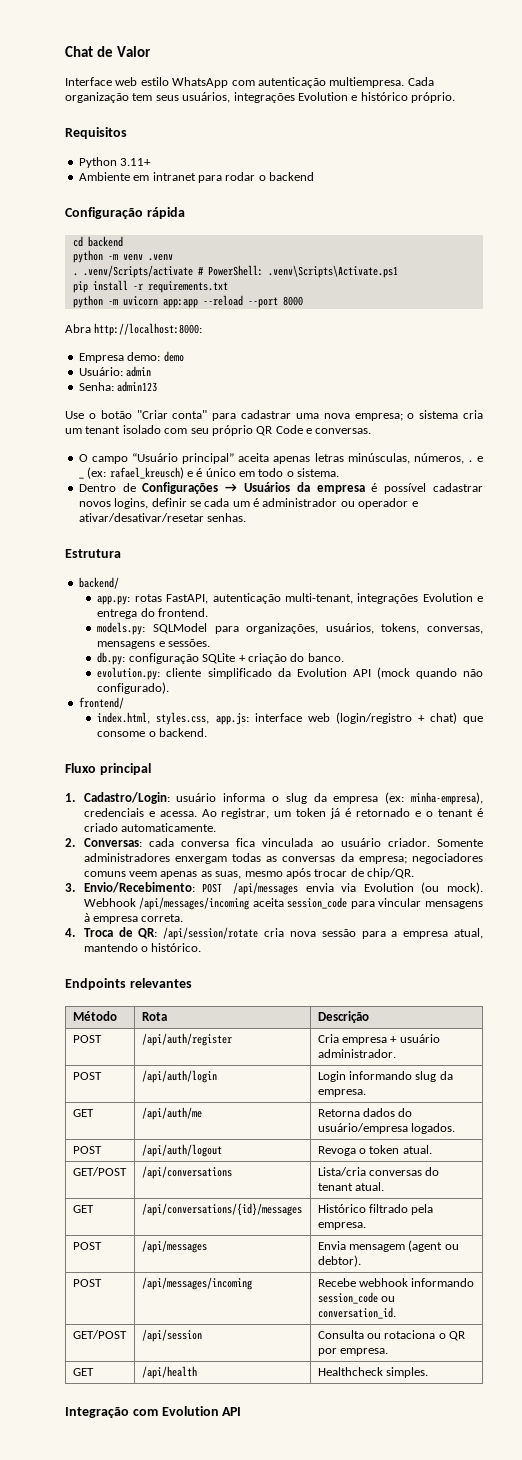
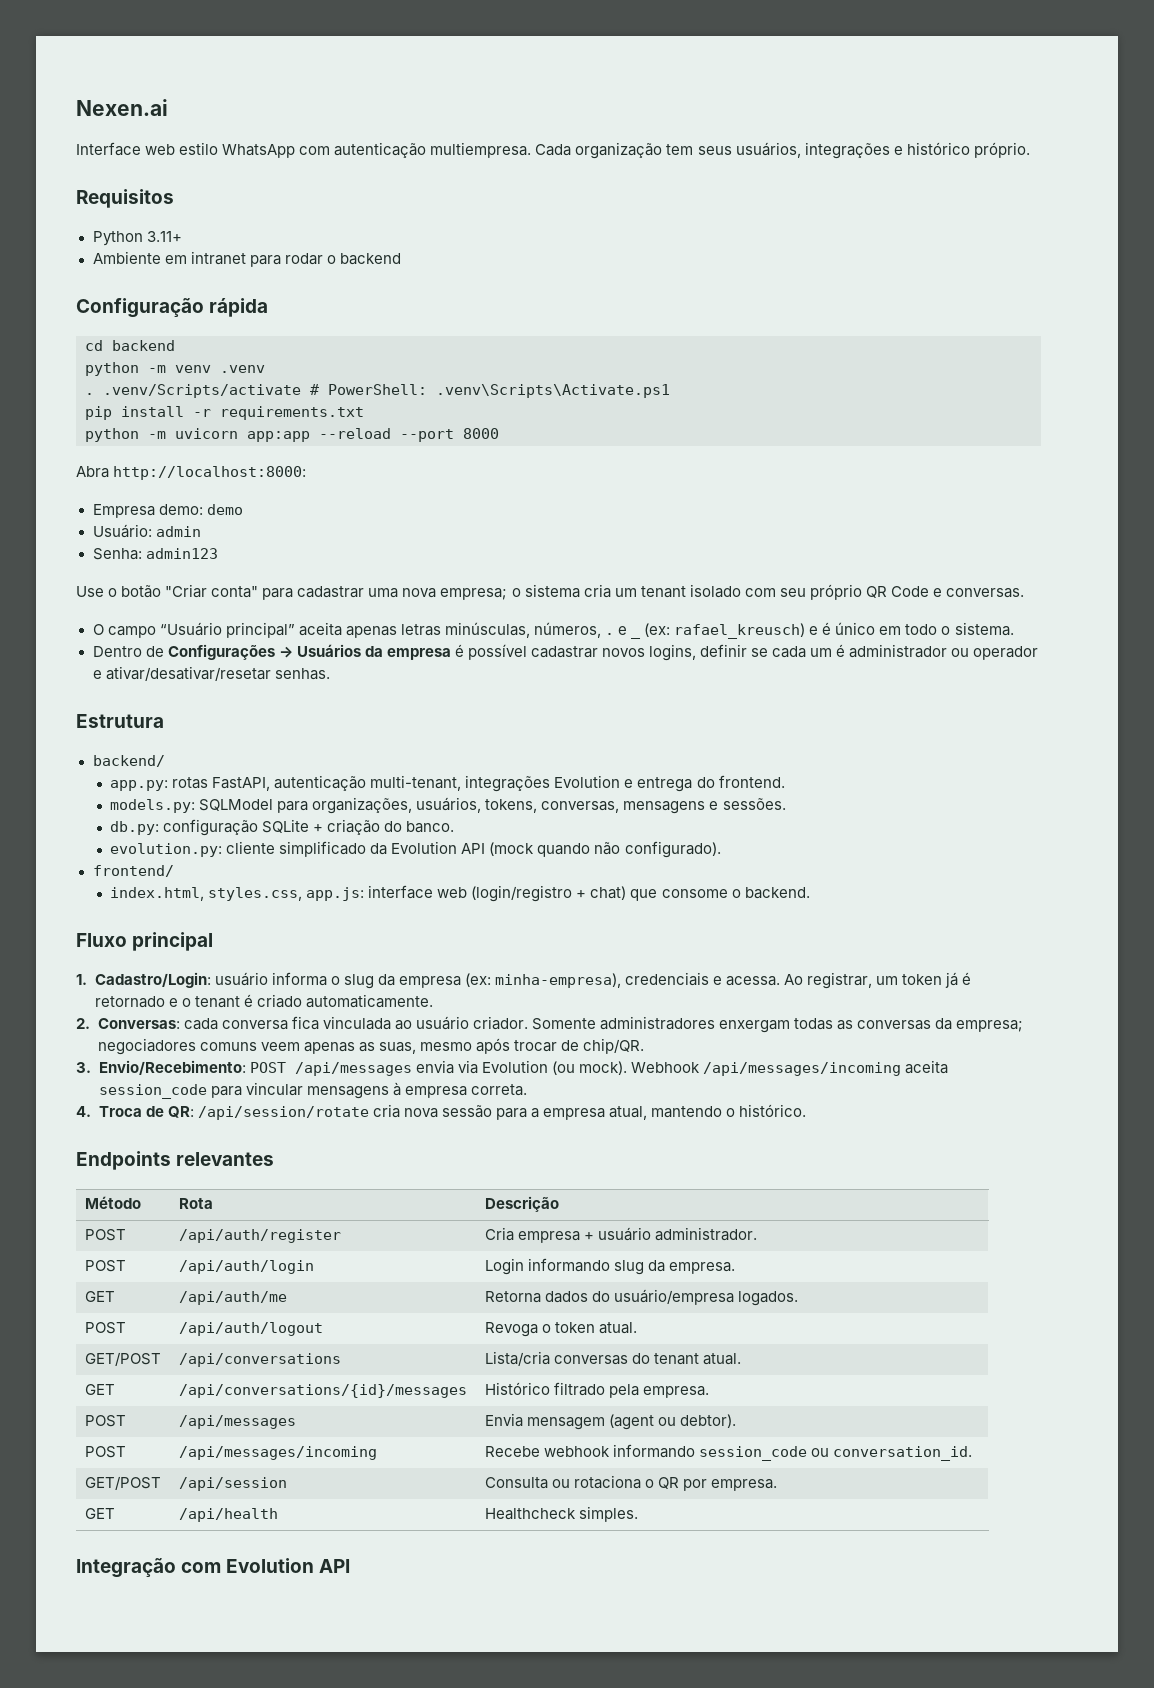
- Chat de Valor
+ Nexen.ai
- Cada organização tem seus usuários, integrações Evolution e histórico próprio.
+ Cada organização tem seus usuários, integrações e histórico próprio.

